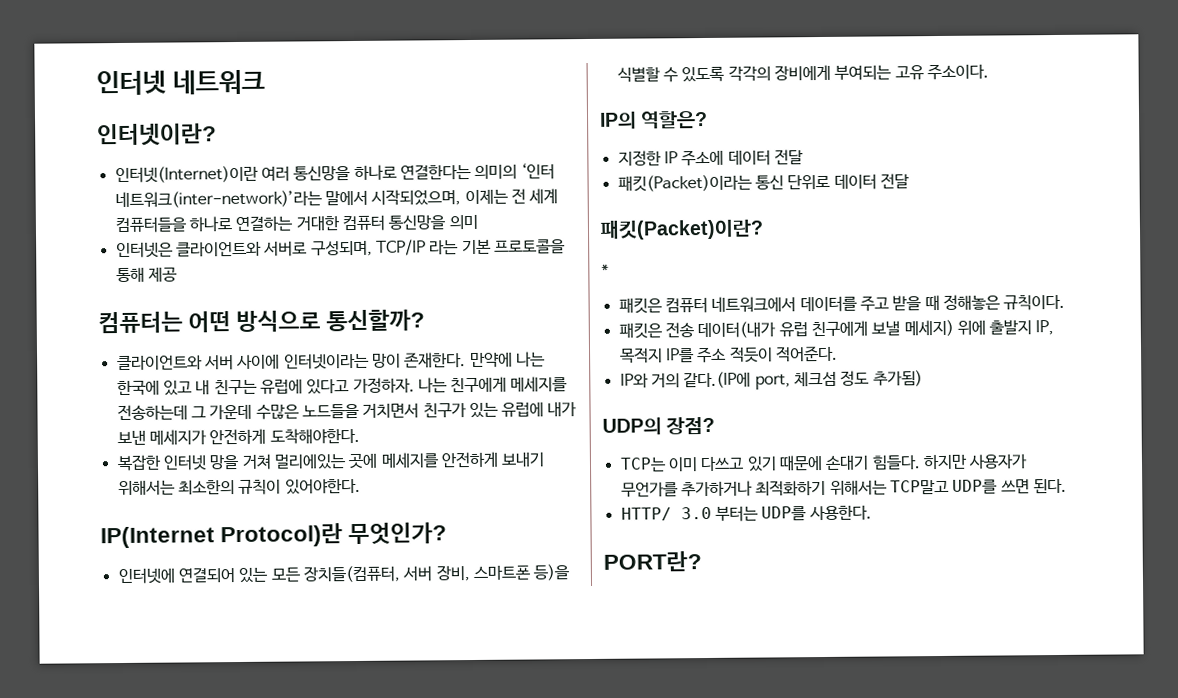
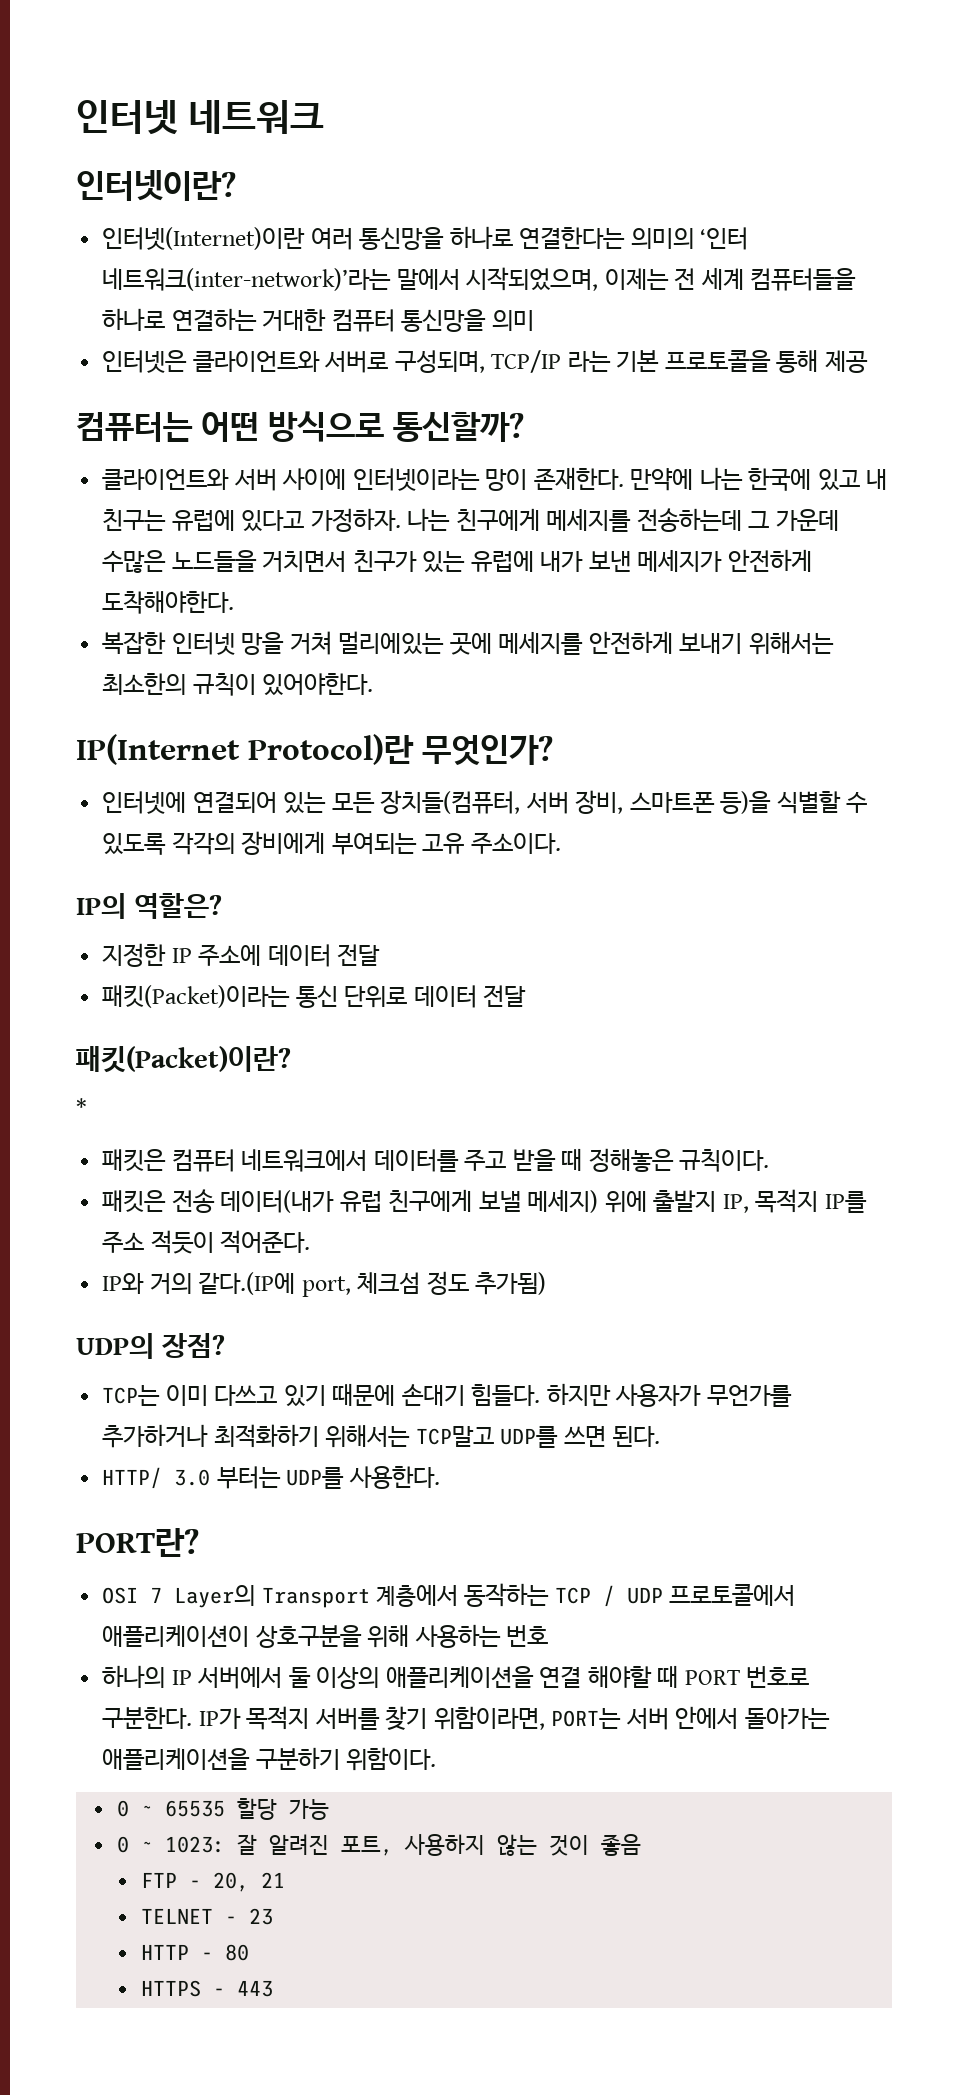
+ OSI 7 Layer의 Transport 계층에서 동작하는 TCP / UDP 프로토콜에서 애플리케이션이 상호구분을 위해 사용하는 번호
+ 하나의 IP 서버에서 둘 이상의 애플리케이션을 연결 해야할 때 PORT 번호로 구분한다. IP가 목적지 서버를 찾기 위함이라면, PORT는 서버 안에서 돌아가는 애플리케이션을 구분하기 위함이다.
+ 0 ~ 65535 할당 가능
+ 0 ~ 1023: 잘 알려진 포트, 사용하지 않는 것이 좋음
+ FTP - 20, 21
+ TELNET - 23
+ HTTP - 80
+ HTTPS - 443

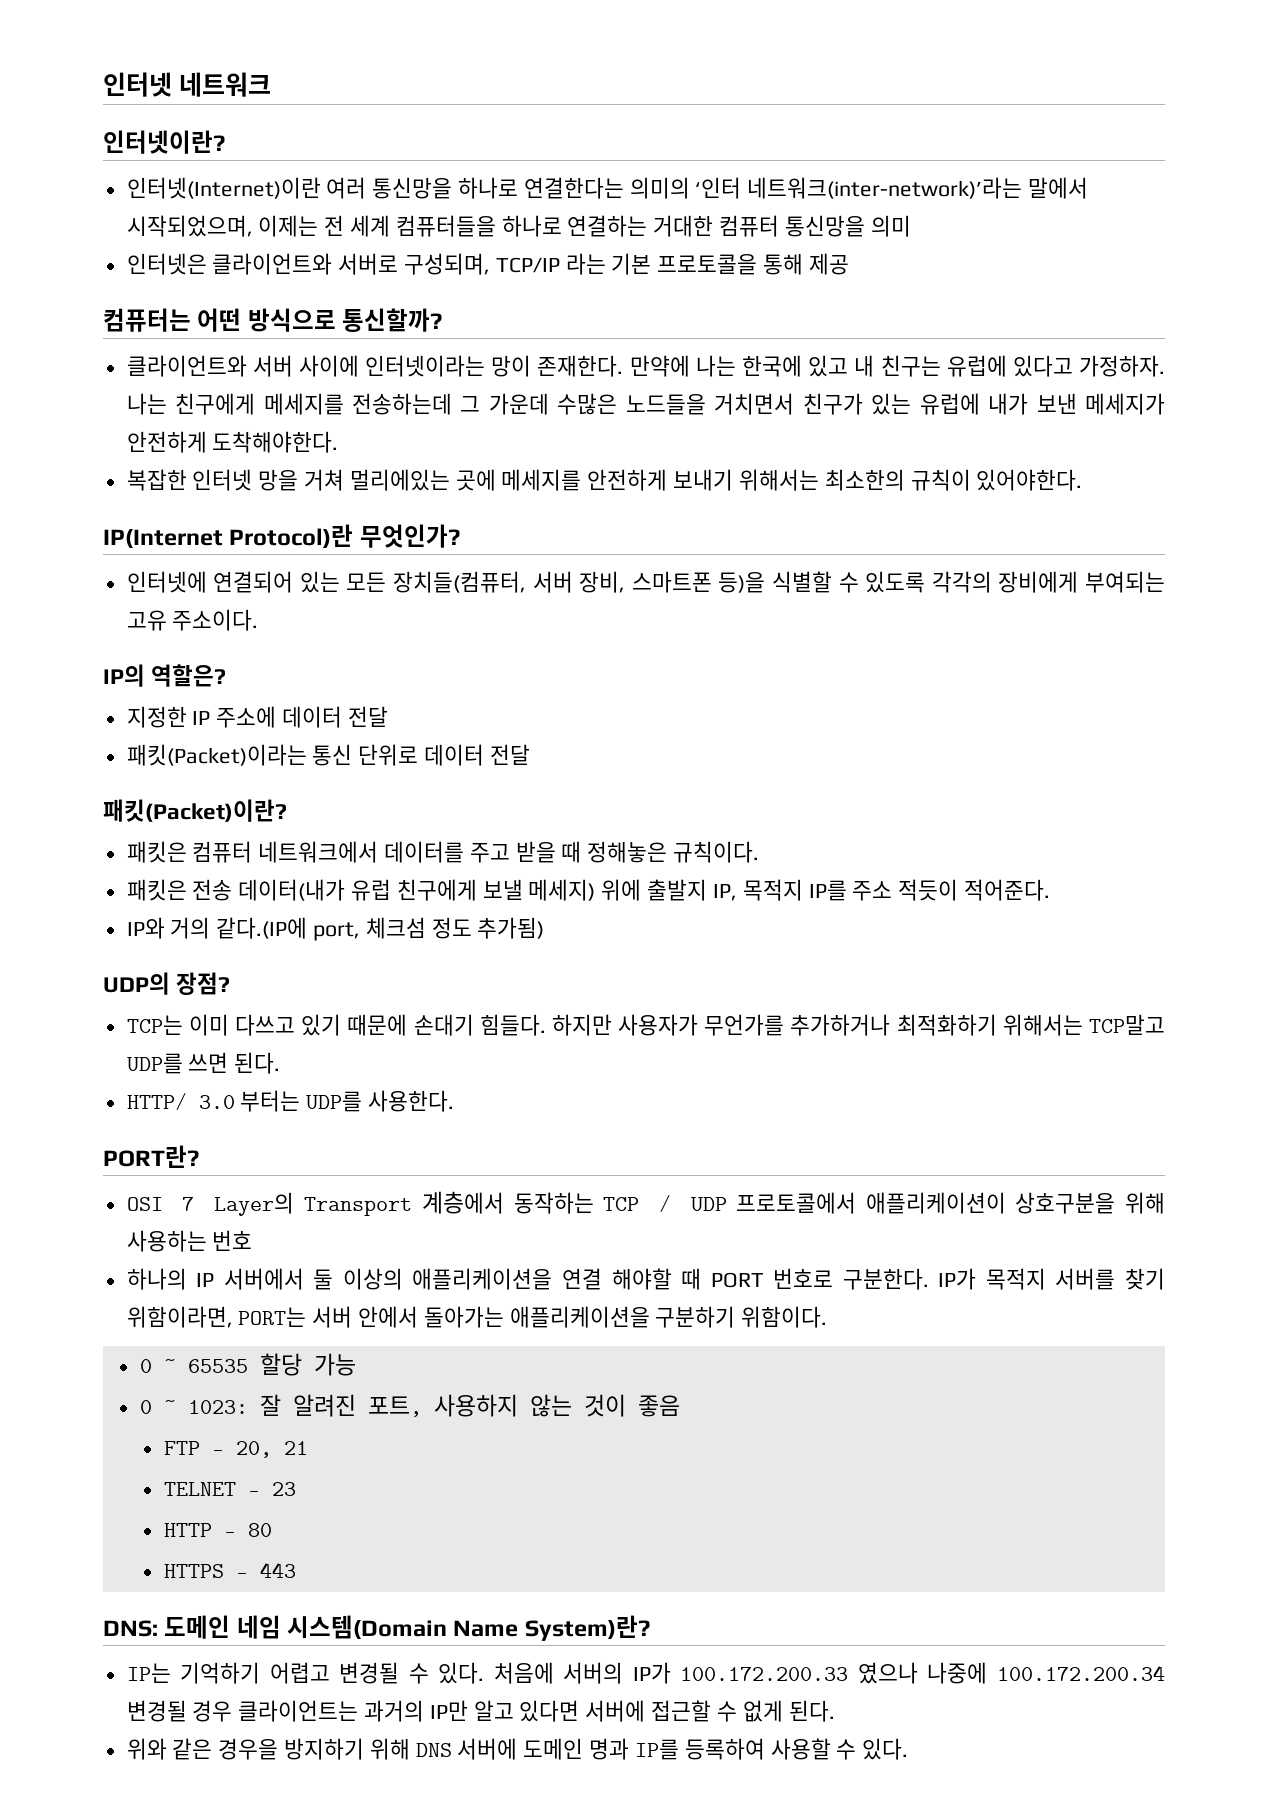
- *
+ DNS: 도메인 네임 시스템(Domain Name System)란?
+ IP는 기억하기 어렵고 변경될 수 있다. 처음에 서버의 IP가 100.172.200.33 였으나 나중에 100.172.200.34 변경될 경우 클라이언트는 과거의 IP만 알고 있다면 서버에 접근할 수 없게 된다.
+ 위와 같은 경우을 방지하기 위해 DNS 서버에 도메인 명과 IP를 등록하여 사용할 수 있다.

